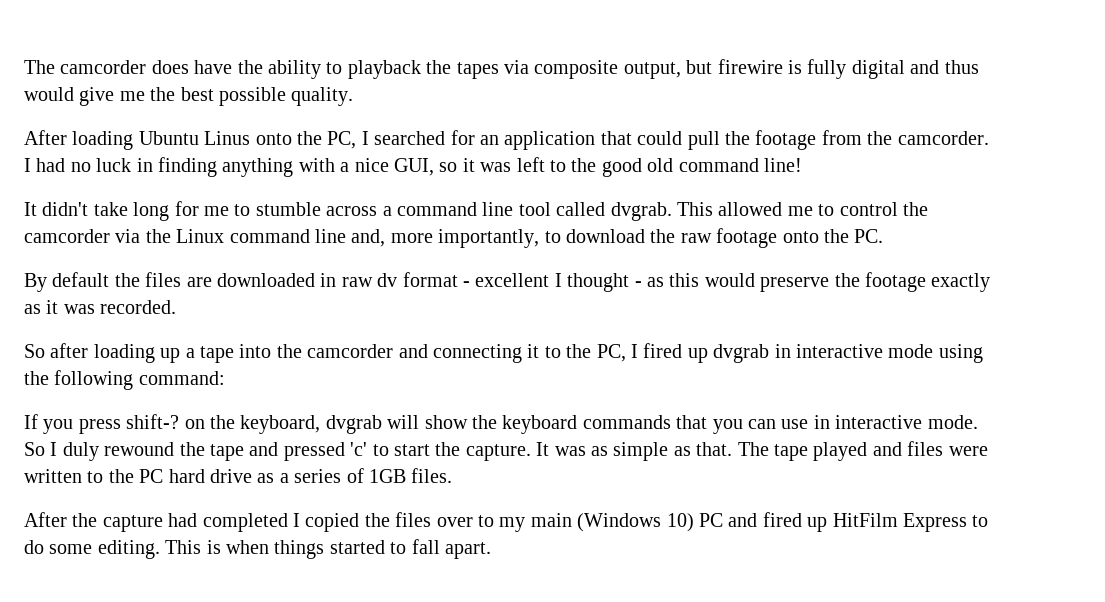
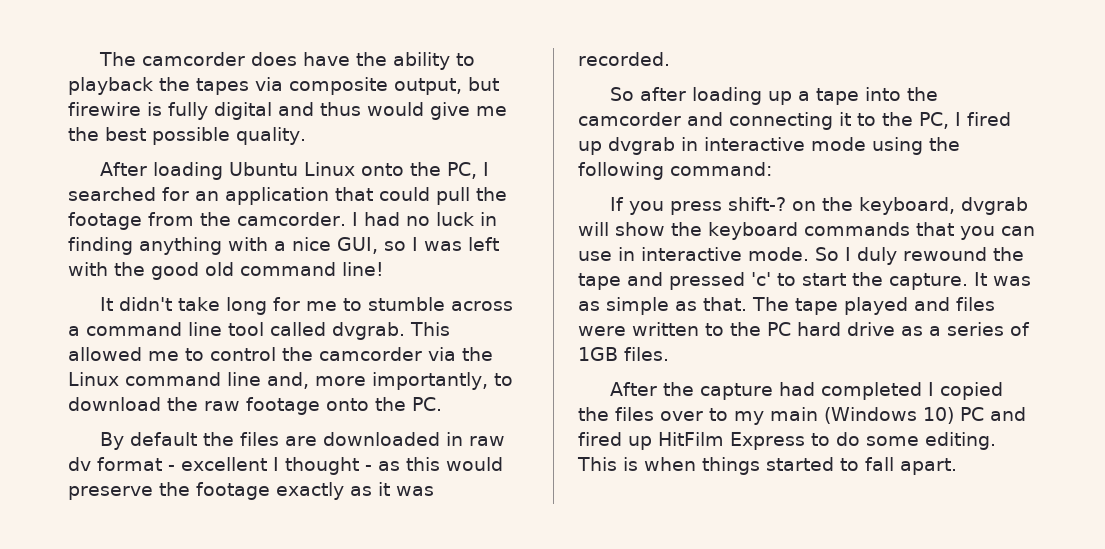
- After loading Ubuntu Linus onto the PC, I searched for an application that could pull the footage from the camcorder.
+ After loading Ubuntu Linux onto the PC, I searched for an application that could pull the footage from the camcorder.
- I had no luck in finding anything with a nice GUI, so it was left to the good old command line!
+ I had no luck in finding anything with a nice GUI, so I was left with the good old command line!

